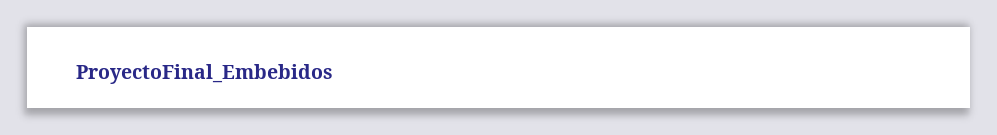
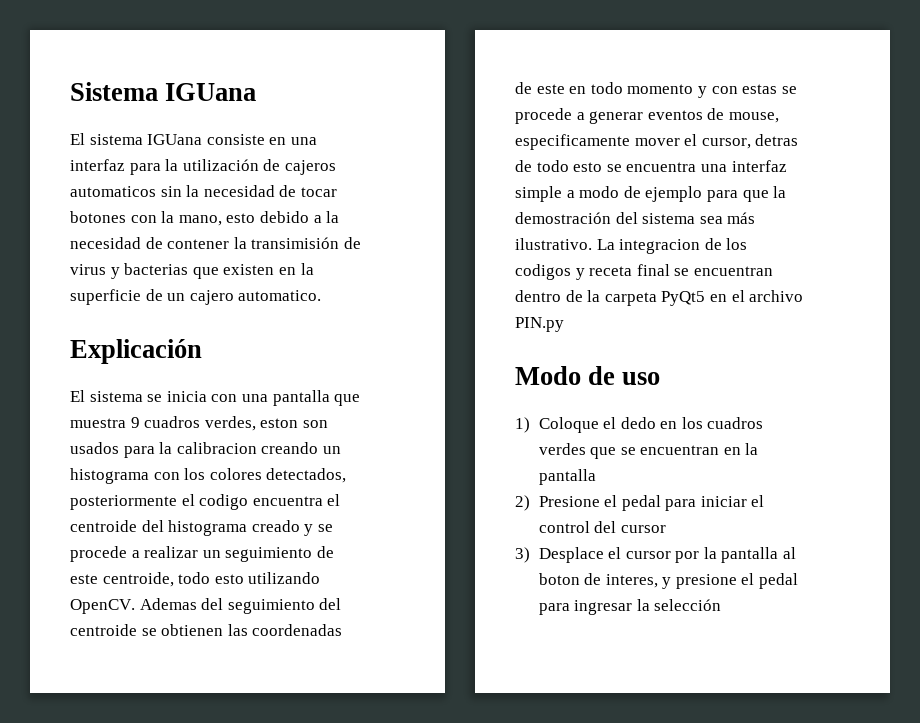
- ProyectoFinal_Embebidos
+ Sistema IGUana
+ El sistema IGUana consiste en una interfaz para la utilización de cajeros automaticos sin la necesidad de tocar botones con la mano, esto debido a la necesidad de contener la transimisión de virus y bacterias que existen en la superficie de un cajero automatico.
+ Explicación
+ El sistema se inicia con una pantalla que muestra 9 cuadros verdes, eston son usados para la calibracion creando un histograma con los colores detectados, posteriormente el codigo encuentra el centroide del histograma creado y se procede a realizar un seguimiento de este centroide, todo esto utilizando OpenCV. Ademas del seguimiento del centroide se obtienen las coordenadas de este en todo momento y con estas se procede a generar eventos de mouse, especificamente mover el cursor, detras de todo esto se encuentra una interfaz simple a modo de ejemplo para que la demostración del sistema sea más ilustrativo. La integracion de los codigos y receta final se encuentran dentro de la carpeta PyQt5 en el archivo PIN.py
+ Modo de uso
+ 1) Coloque el dedo en los cuadros verdes que se encuentran en la pantalla
+ 2) Presione el pedal para iniciar el control del cursor
+ 3) Desplace el cursor por la pantalla al boton de interes, y presione el pedal para ingresar la selección

